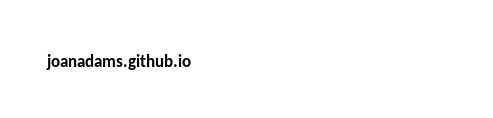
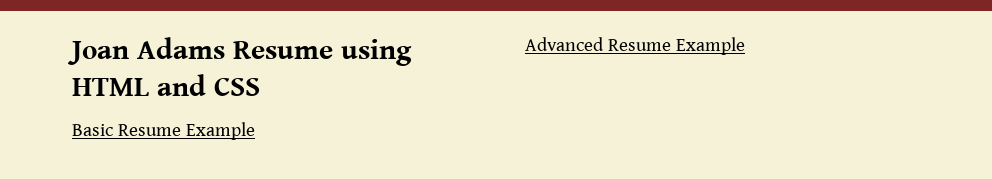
- joanadams.github.io
+ Joan Adams Resume using HTML and CSS
+ Basic Resume Example
+ Advanced Resume Example

